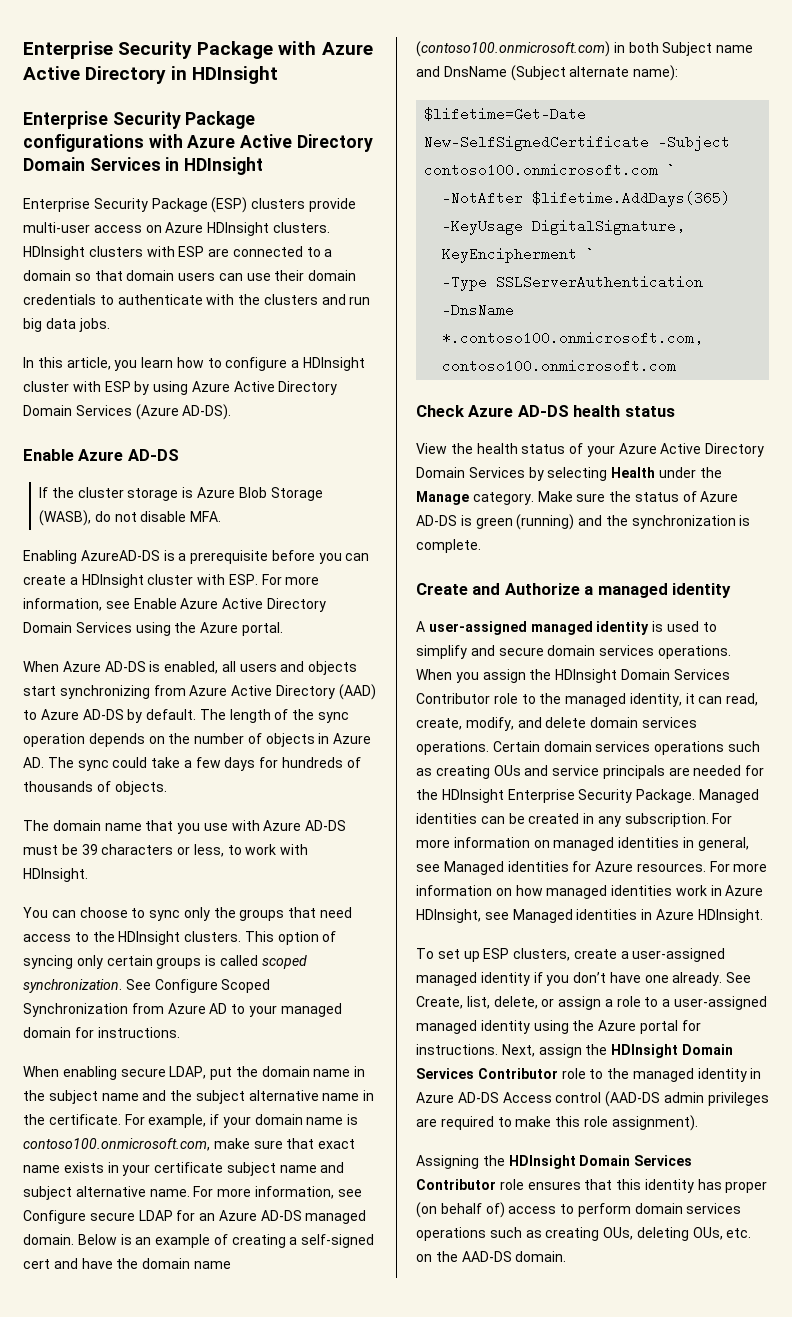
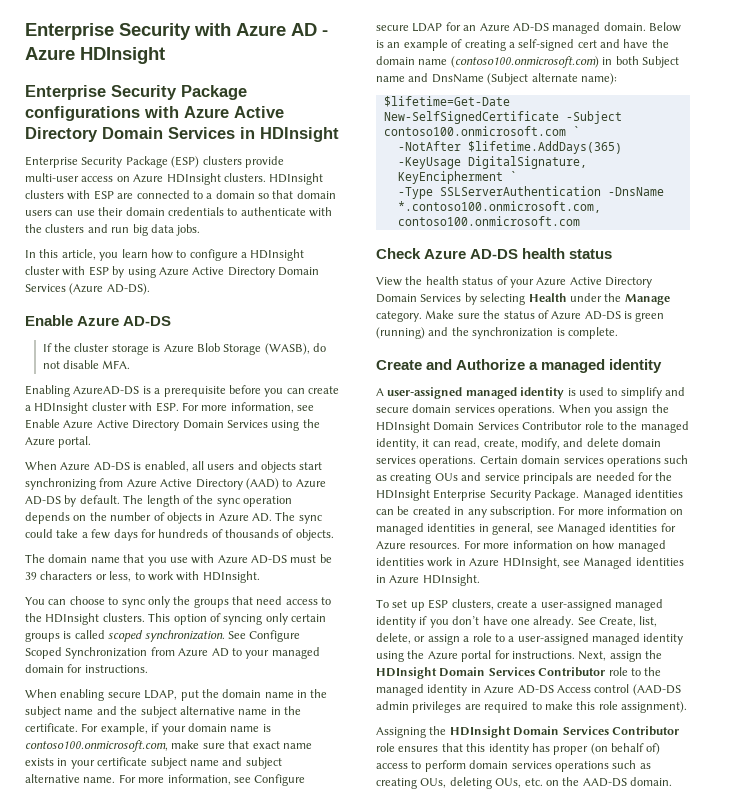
- Enterprise Security Package with Azure Active Directory in HDInsight
+ Enterprise Security with Azure AD - Azure HDInsight

